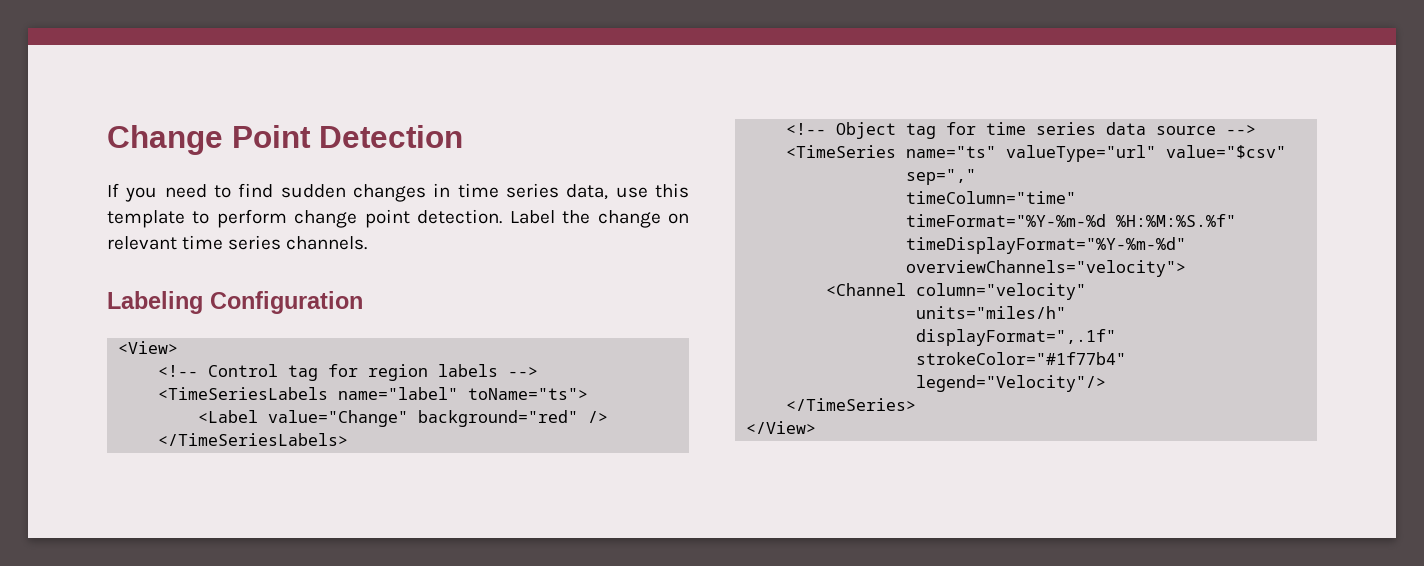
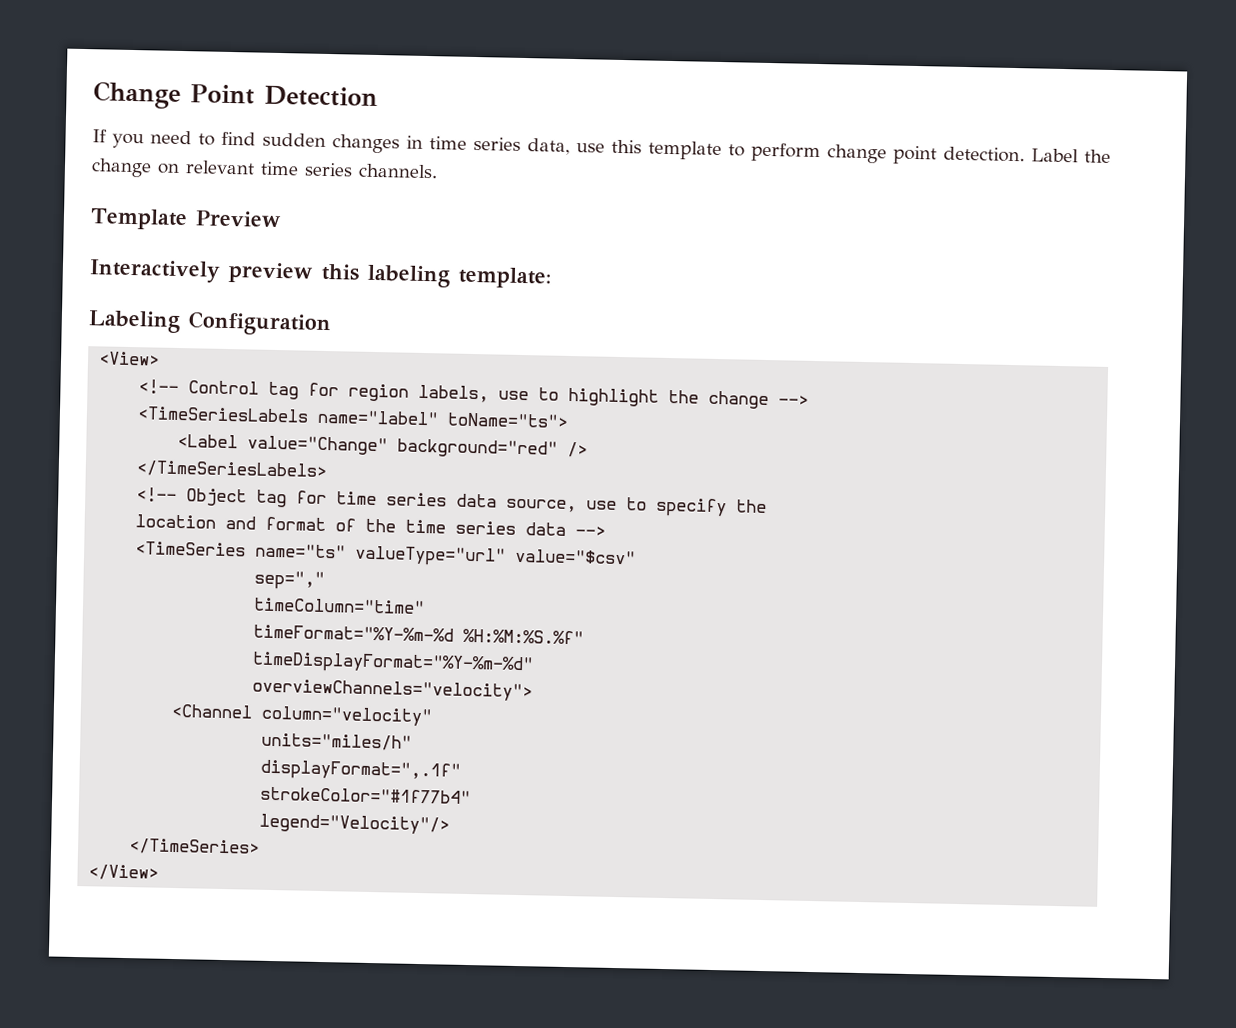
+ Template Preview
+ Interactively preview this labeling template:
- <!-- Control tag for region labels -->
+ <!-- Control tag for region labels, use to highlight the change -->
- <!-- Object tag for time series data source -->
+ <!-- Object tag for time series data source, use to specify the
+ location and format of the time series data -->

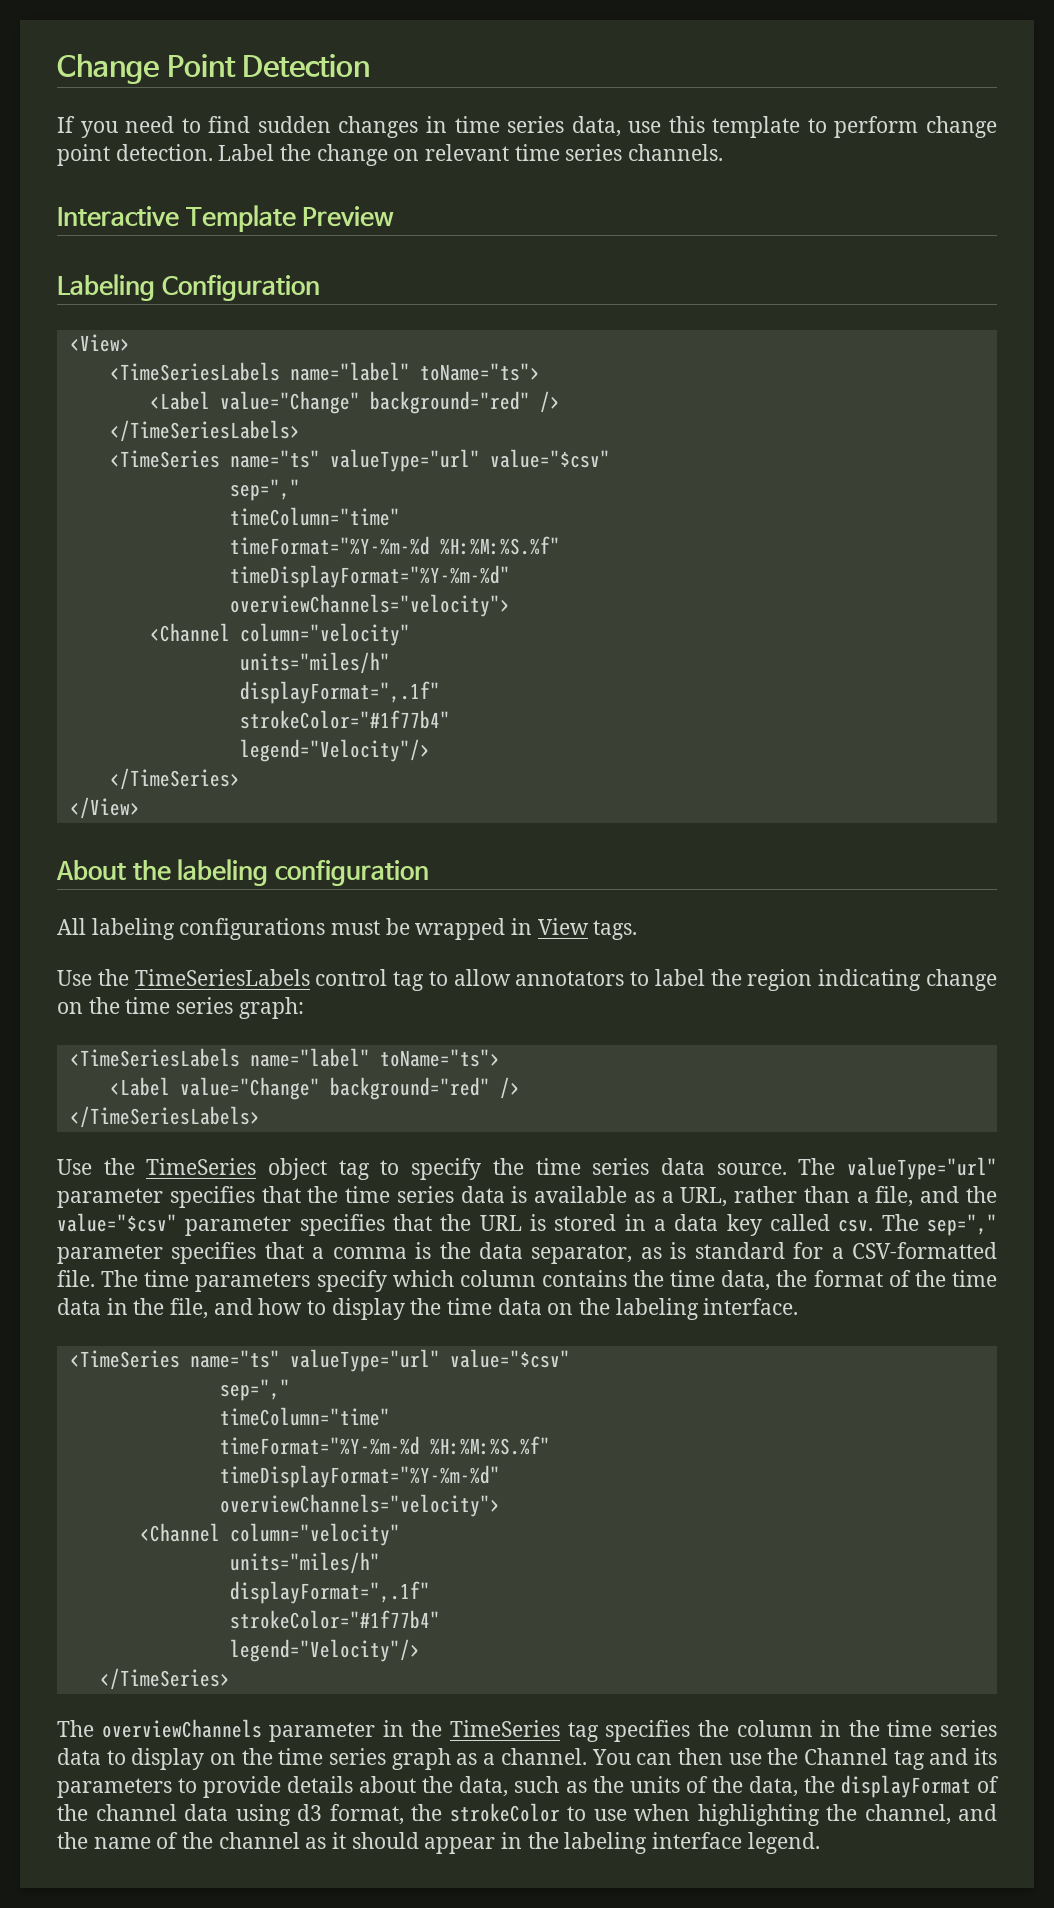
- Template Preview
+ Interactive Template Preview
- Interactively preview this labeling template:
  Labeling Configuration
  <View>
- <!-- Control tag for region labels, use to highlight the change -->
  <TimeSeriesLabels name="label" toName="ts">
  <Label value="Change" background="red" />
  </TimeSeriesLabels>
- <!-- Object tag for time series data source, use to specify the
- location and format of the time series data -->
+ About the labeling configuration
+ All labeling configurations must be wrapped in View tags.
+ Use the TimeSeriesLabels control tag to allow annotators to label the region indicating change on the time series graph:
+ <TimeSeriesLabels name="label" toName="ts">
+ <Label value="Change" background="red" />
+ </TimeSeriesLabels>
+ Use the TimeSeries object tag to specify the time series data source. The valueType="url" parameter specifies that the time series data is available as a URL, rather than a file, and the value="$csv" parameter specifies that the URL is stored in a data key called csv. The sep="," parameter specifies that a comma is the data separator, as is standard for a CSV-formatted file. The time parameters specify which column contains the time data, the format of the time data in the file, and how to display the time data on the labeling interface.
+ <TimeSeries name="ts" valueType="url" value="$csv"
+ sep=","
+ timeColumn="time"
+ timeFormat="%Y-%m-%d %H:%M:%S.%f"
+ timeDisplayFormat="%Y-%m-%d"
+ overviewChannels="velocity">
+ <Channel column="velocity"
+ units="miles/h"
+ displayFormat=",.1f"
+ strokeColor="#1f77b4"
+ legend="Velocity"/>
+ </TimeSeries>
+ The overviewChannels parameter in the TimeSeries tag specifies the column in the time series data to display on the time series graph as a channel. You can then use the Channel tag and its parameters to provide details about the data, such as the units of the data, the displayFormat of the channel data using d3 format, the strokeColor to use when highlighting the channel, and the name of the channel as it should appear in the labeling interface legend.

